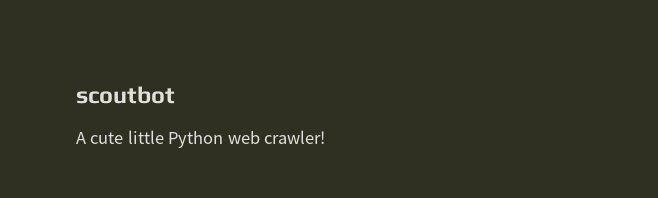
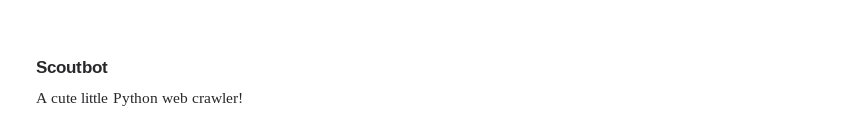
- scoutbot
+ Scoutbot

